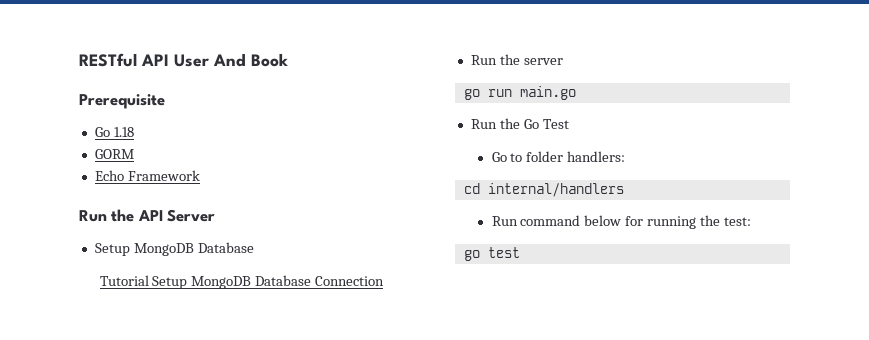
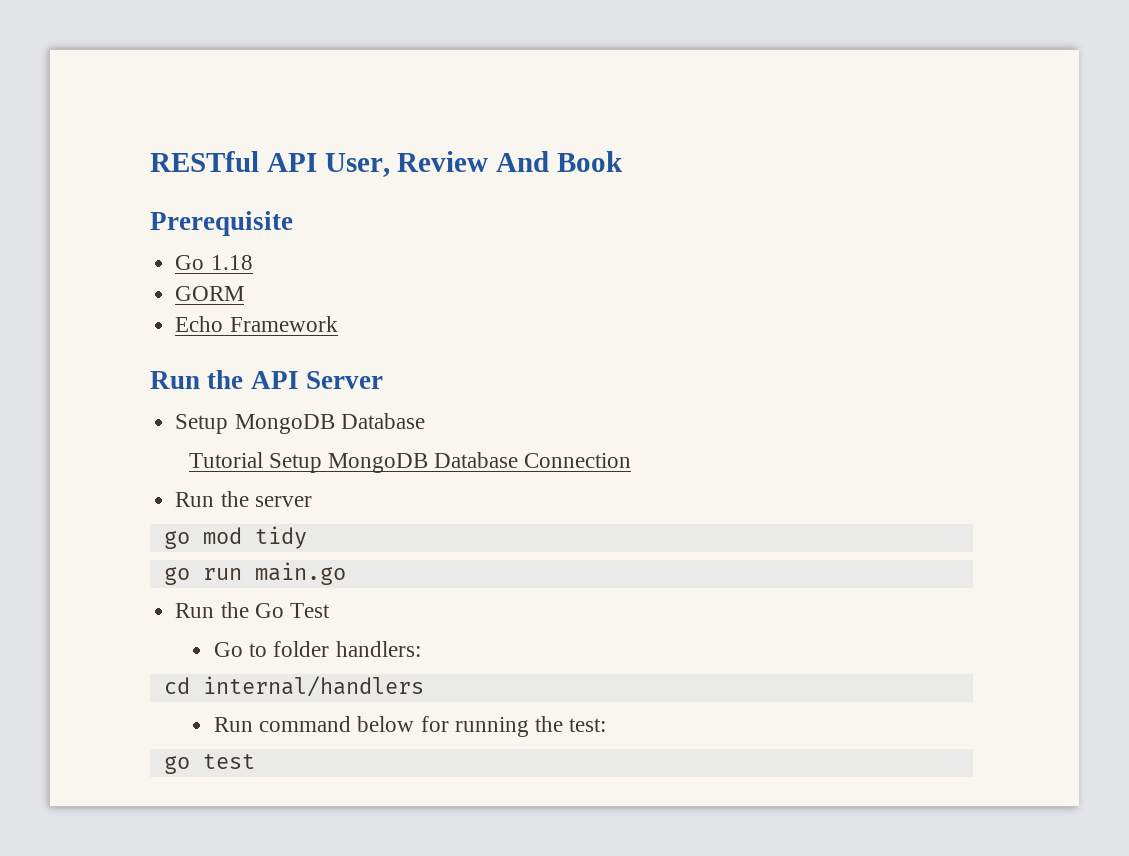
- RESTful API User And Book
+ RESTful API User, Review And Book
+ go mod tidy

